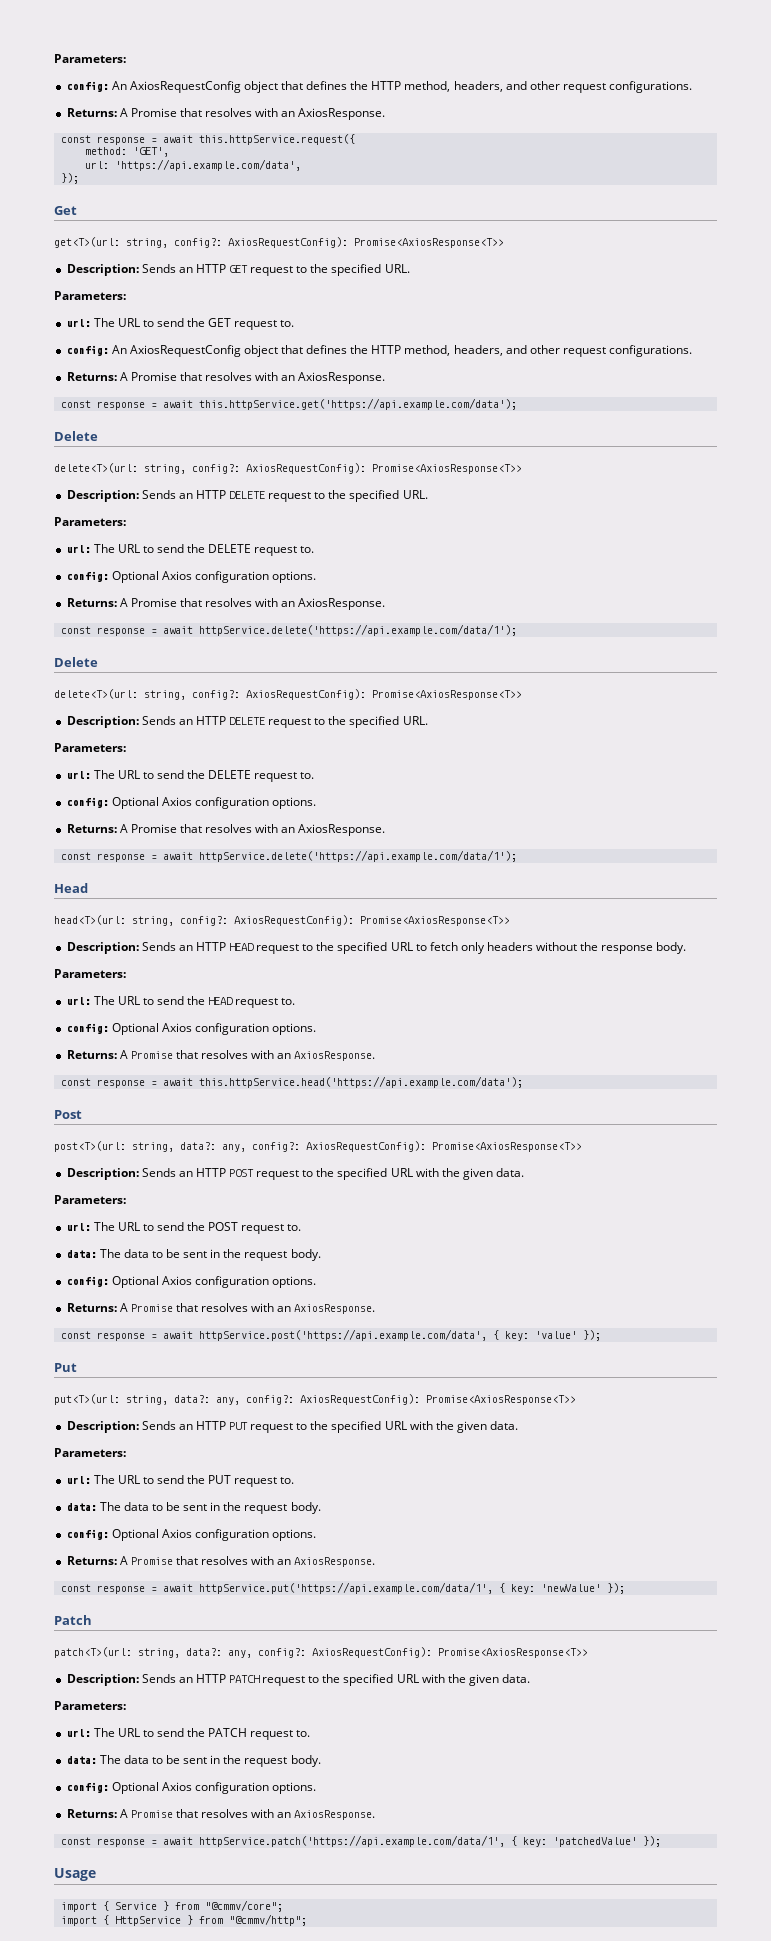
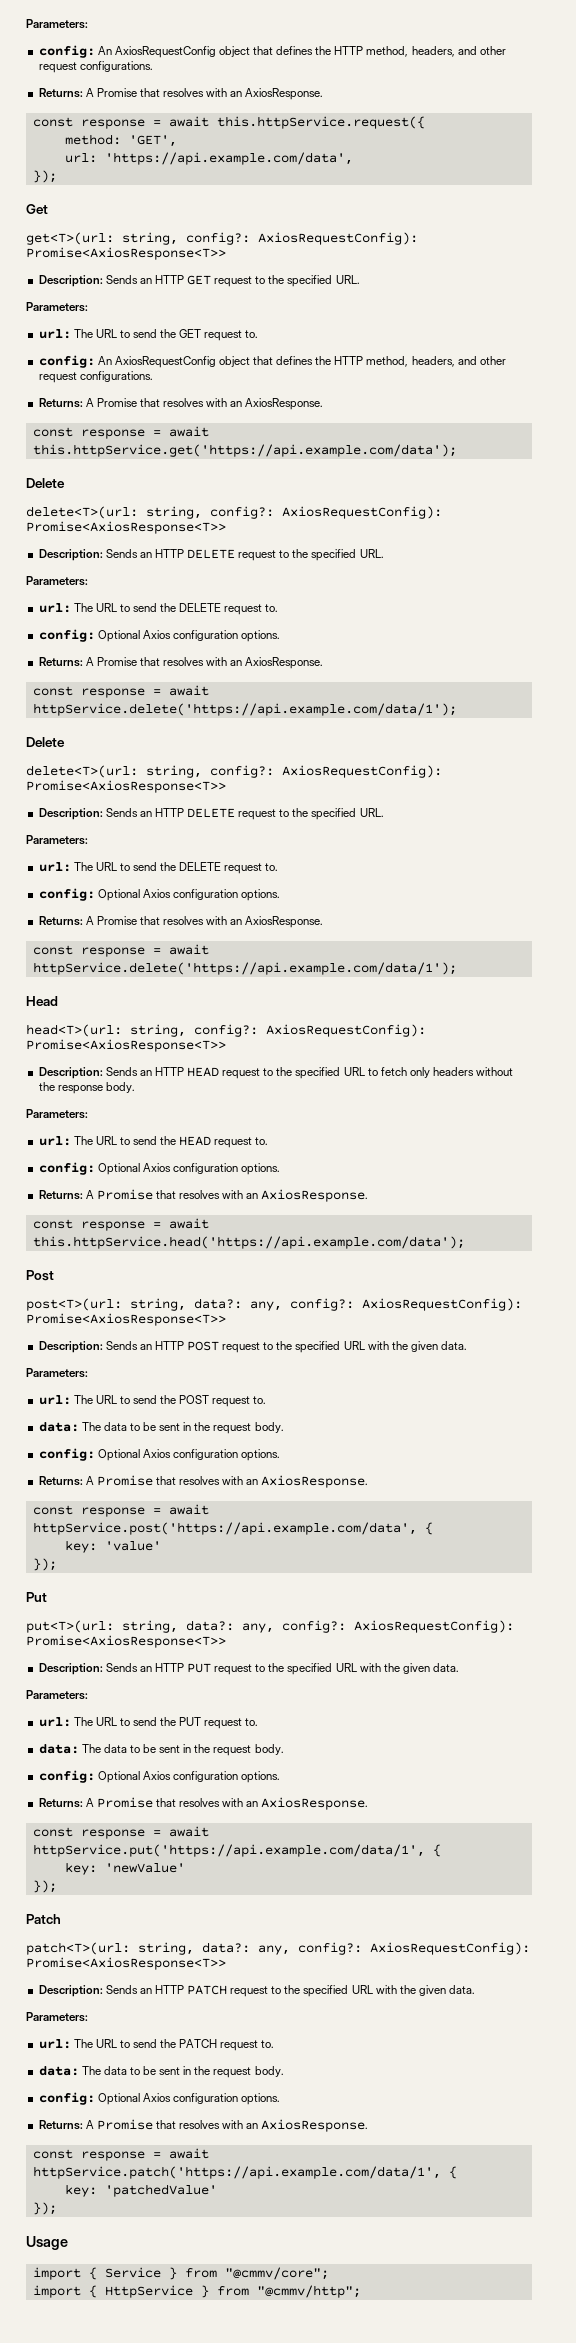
- const response = await httpService.post('https://api.example.com/data', { key: 'value' });
+ const response = await httpService.post('https://api.example.com/data', {
+ key: 'value'
+ });
- const response = await httpService.put('https://api.example.com/data/1', { key: 'newValue' });
+ const response = await httpService.put('https://api.example.com/data/1', {
+ key: 'newValue'
+ });
- const response = await httpService.patch('https://api.example.com/data/1', { key: 'patchedValue' });
+ const response = await httpService.patch('https://api.example.com/data/1', {
+ key: 'patchedValue'
+ });

